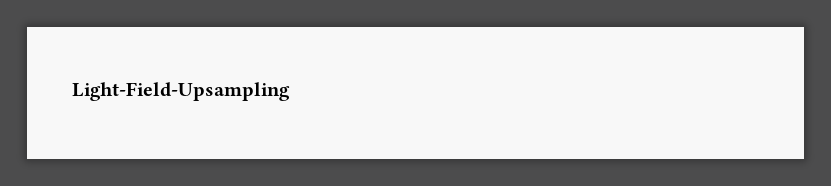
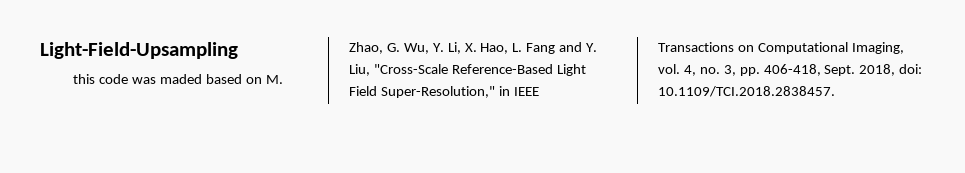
+ this code was maded based on M. Zhao, G. Wu, Y. Li, X. Hao, L. Fang and Y. Liu, "Cross-Scale Reference-Based Light Field Super-Resolution," in IEEE Transactions on Computational Imaging, vol. 4, no. 3, pp. 406-418, Sept. 2018, doi: 10.1109/TCI.2018.2838457.

